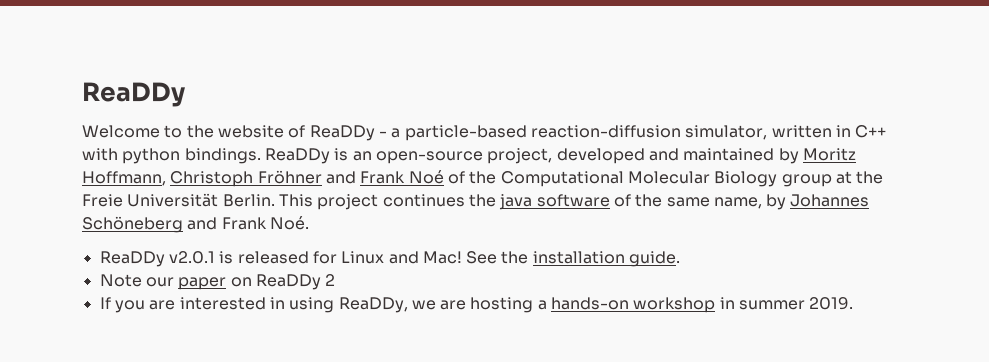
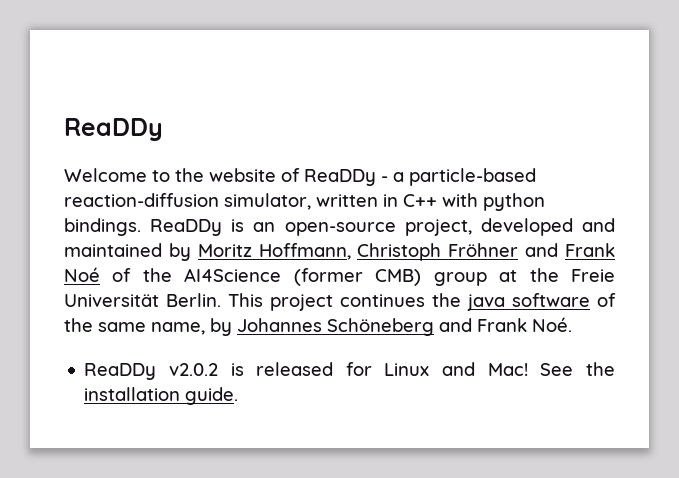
- ReaDDy is an open-source project, developed and maintained by Moritz Hoffmann, Christoph Fröhner and Frank Noé of the Computational Molecular Biology group at the Freie Universität Berlin.
+ ReaDDy is an open-source project, developed and maintained by Moritz Hoffmann, Christoph Fröhner and Frank Noé of the AI4Science (former CMB) group at the Freie Universität Berlin.
- ReaDDy v2.0.1 is released for Linux and Mac!
+ ReaDDy v2.0.2 is released for Linux and Mac!
- Note our paper on ReaDDy 2
- If you are interested in using ReaDDy, we are hosting a hands-on workshop in summer 2019.

